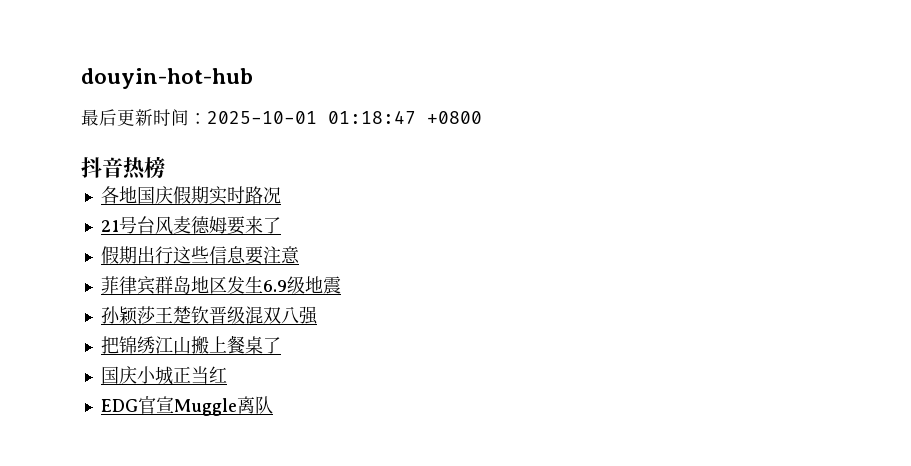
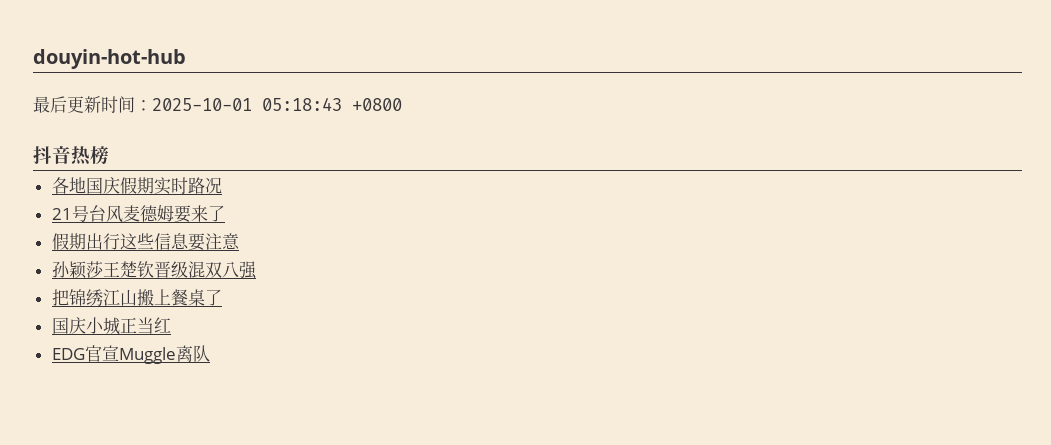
- 最后更新时间：2025-10-01 01:18:47 +0800
+ 最后更新时间：2025-10-01 05:18:43 +0800
- 菲律宾群岛地区发生6.9级地震

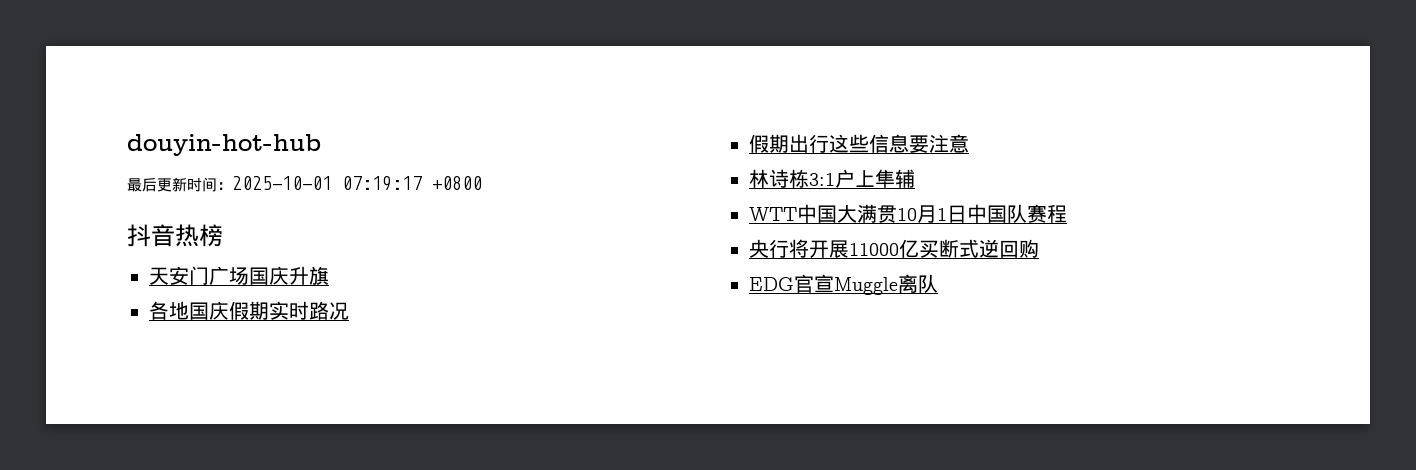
- 最后更新时间：2025-10-01 05:18:43 +0800
+ 最后更新时间：2025-10-01 07:19:17 +0800
+ 天安门广场国庆升旗
- 21号台风麦德姆要来了
- 孙颖莎王楚钦晋级混双八强
- 把锦绣江山搬上餐桌了
- 国庆小城正当红
+ 林诗栋3:1户上隼辅
+ WTT中国大满贯10月1日中国队赛程
+ 央行将开展11000亿买断式逆回购

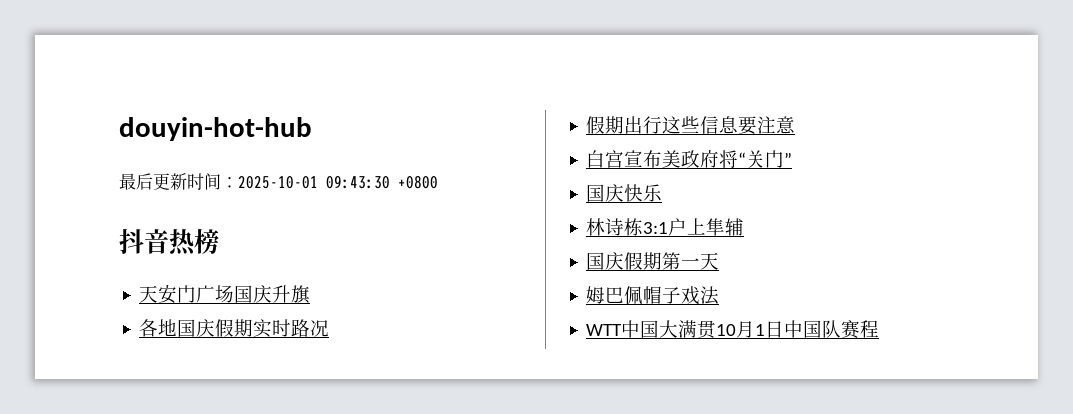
- 最后更新时间：2025-10-01 07:19:17 +0800
+ 最后更新时间：2025-10-01 09:43:30 +0800
+ 白宫宣布美政府将“关门”
+ 国庆快乐
+ 国庆假期第一天
+ 姆巴佩帽子戏法
- 央行将开展11000亿买断式逆回购
- EDG官宣Muggle离队

